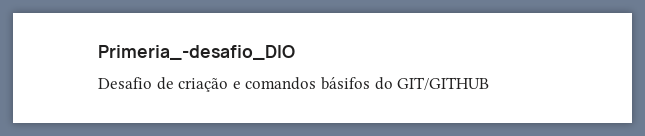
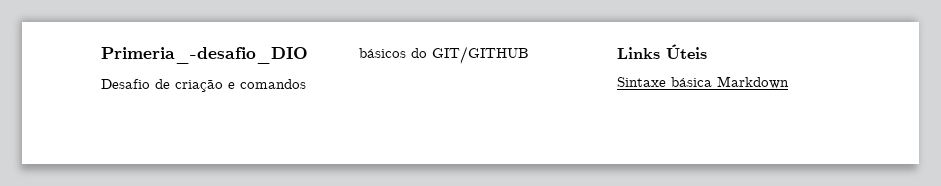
- Desafio de criação e comandos básifos do GIT/GITHUB
+ Desafio de criação e comandos básicos do GIT/GITHUB
+ Links Úteis
+ Sintaxe básica Markdown

